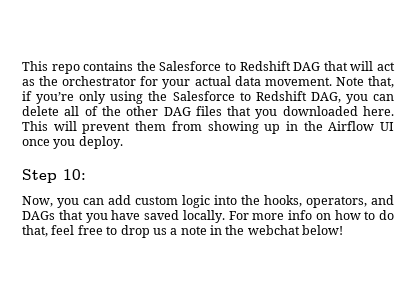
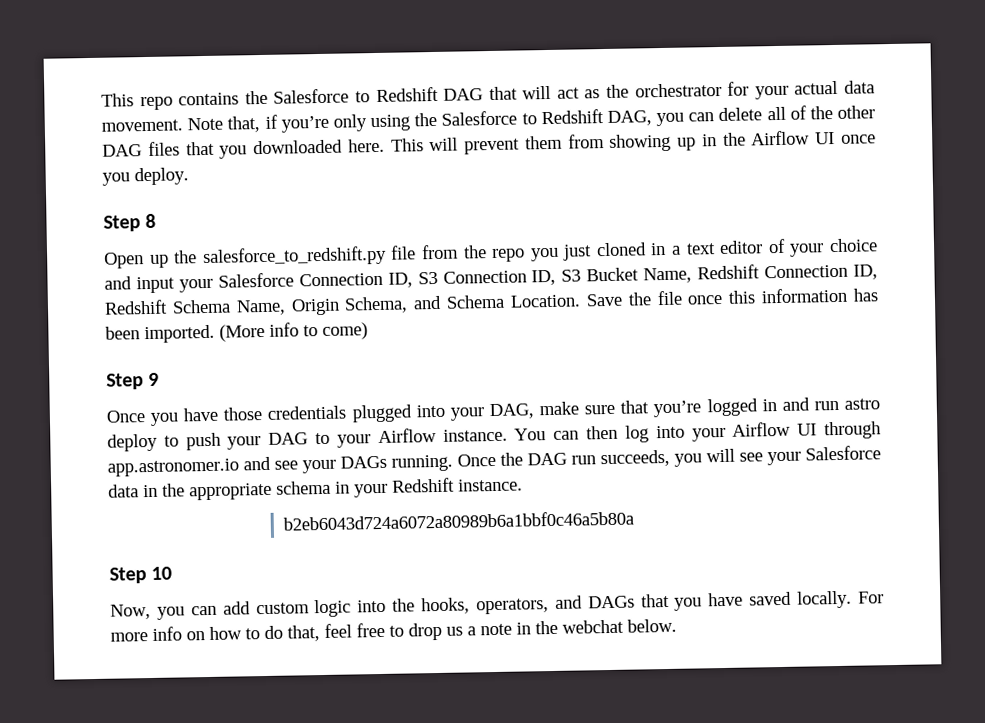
- Step 10:
+ Step 8
+ Open up the salesforce_to_redshift.py file from the repo you just cloned in a text editor of your choice and input your Salesforce Connection ID, S3 Connection ID, S3 Bucket Name, Redshift Connection ID, Redshift Schema Name, Origin Schema, and Schema Location. Save the file once this information has been imported. (More info to come)
+ Step 9
+ Once you have those credentials plugged into your DAG, make sure that you’re logged in and run astro deploy to push your DAG to your Airflow instance. You can then log into your Airflow UI through app.astronomer.io and see your DAGs running. Once the DAG run succeeds, you will see your Salesforce data in the appropriate schema in your Redshift instance.
+ b2eb6043d724a6072a80989b6a1bbf0c46a5b80a
+ Step 10
- For more info on how to do that, feel free to drop us a note in the webchat below!
+ For more info on how to do that, feel free to drop us a note in the webchat below.

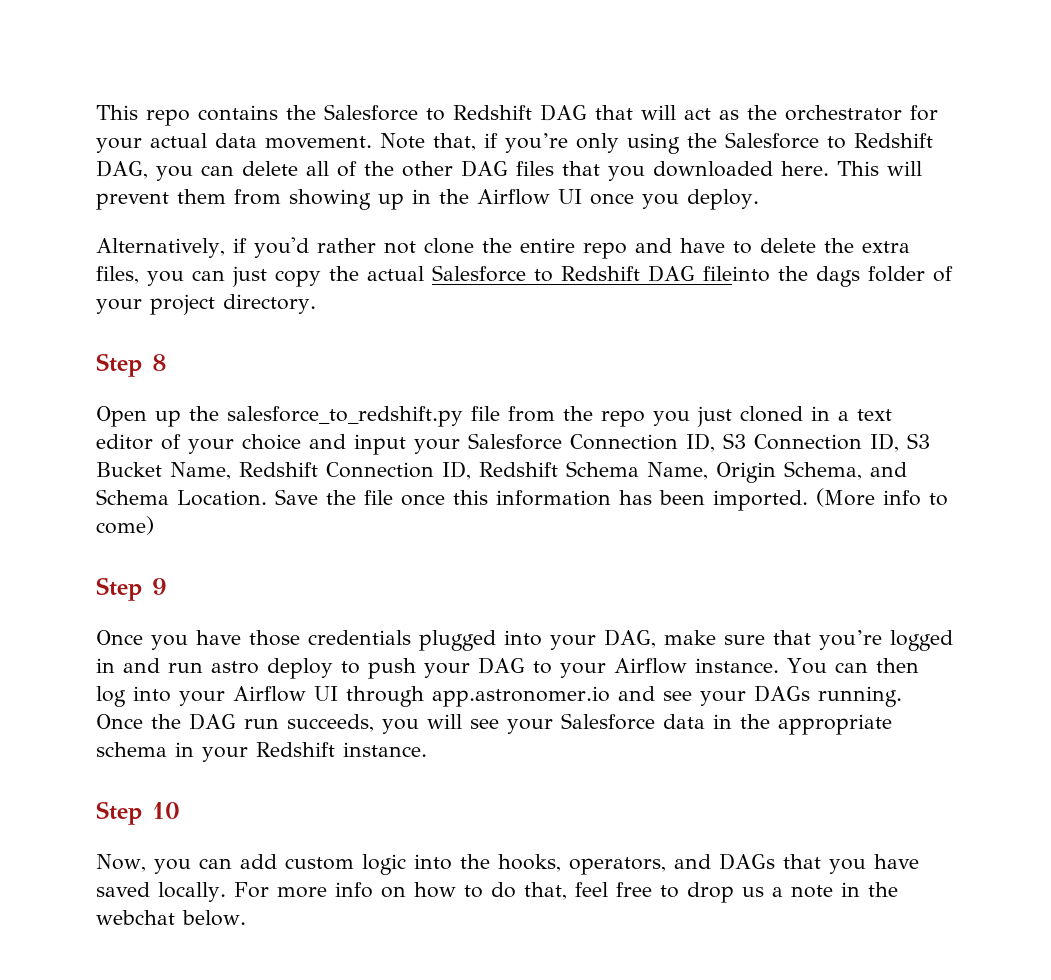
+ Alternatively, if you'd rather not clone the entire repo and have to delete the extra files, you can just copy the actual Salesforce to Redshift DAG fileinto the dags folder of your project directory.
- b2eb6043d724a6072a80989b6a1bbf0c46a5b80a

